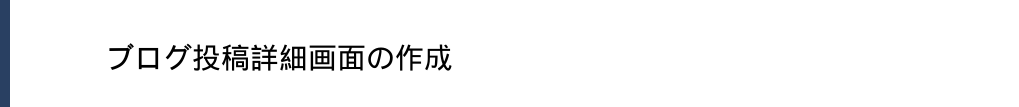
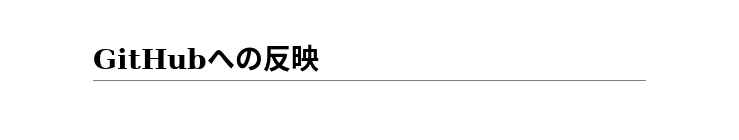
- ブログ投稿詳細画面の作成
+ GitHubへの反映

